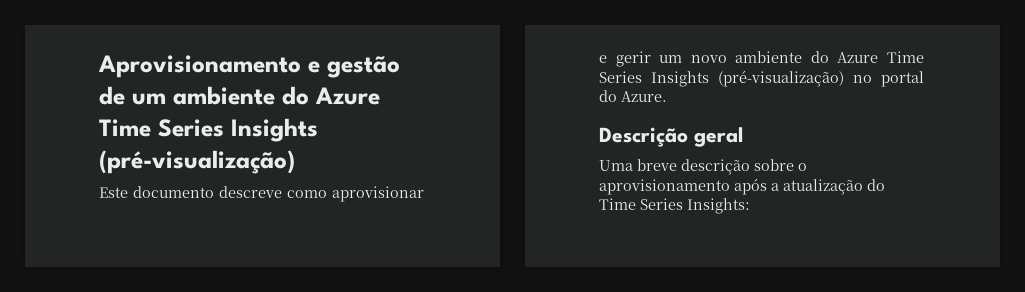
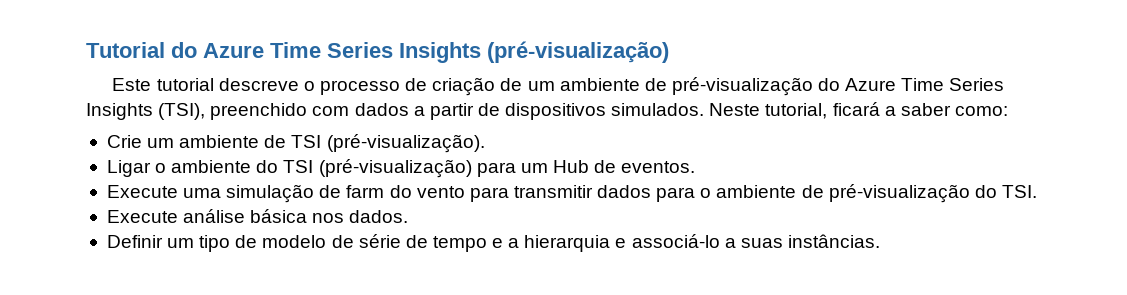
- Aprovisionamento e gestão de um ambiente do Azure Time Series Insights (pré-visualização)
+ Tutorial do Azure Time Series Insights (pré-visualização)
- Este documento descreve como aprovisionar e gerir um novo ambiente do Azure Time Series Insights (pré-visualização) no portal do Azure.
- Descrição geral
- Uma breve descrição sobre o aprovisionamento após a atualização do Time Series Insights:
+ Este tutorial descreve o processo de criação de um ambiente de pré-visualização do Azure Time Series Insights (TSI), preenchido com dados a partir de dispositivos simulados. Neste tutorial, ficará a saber como:
+ Crie um ambiente de TSI (pré-visualização).
+ Ligar o ambiente do TSI (pré-visualização) para um Hub de eventos.
+ Execute uma simulação de farm do vento para transmitir dados para o ambiente de pré-visualização do TSI.
+ Execute análise básica nos dados.
+ Definir um tipo de modelo de série de tempo e a hierarquia e associá-lo a suas instâncias.

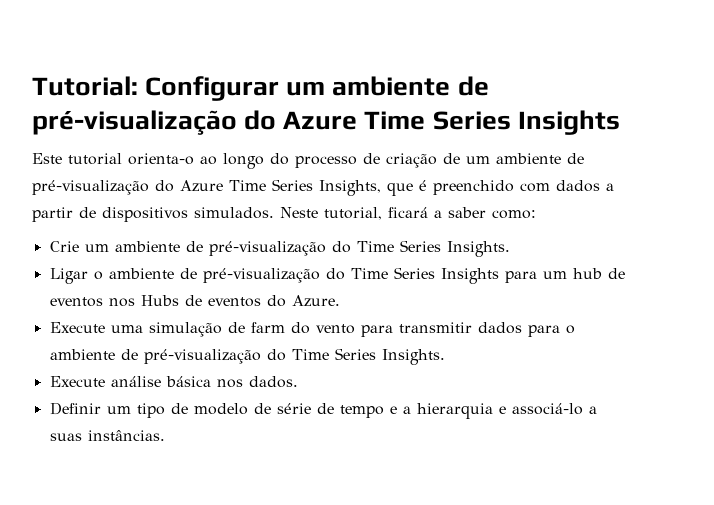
- Tutorial do Azure Time Series Insights (pré-visualização)
+ Tutorial: Configurar um ambiente de pré-visualização do Azure Time Series Insights
- Este tutorial descreve o processo de criação de um ambiente de pré-visualização do Azure Time Series Insights (TSI), preenchido com dados a partir de dispositivos simulados.
+ Este tutorial orienta-o ao longo do processo de criação de um ambiente de pré-visualização do Azure Time Series Insights, que é preenchido com dados a partir de dispositivos simulados.
- Crie um ambiente de TSI (pré-visualização).
- Ligar o ambiente do TSI (pré-visualização) para um Hub de eventos.
+ Crie um ambiente de pré-visualização do Time Series Insights.
+ Ligar o ambiente de pré-visualização do Time Series Insights para um hub de eventos nos Hubs de eventos do Azure.
- Execute uma simulação de farm do vento para transmitir dados para o ambiente de pré-visualização do TSI.
+ Execute uma simulação de farm do vento para transmitir dados para o ambiente de pré-visualização do Time Series Insights.

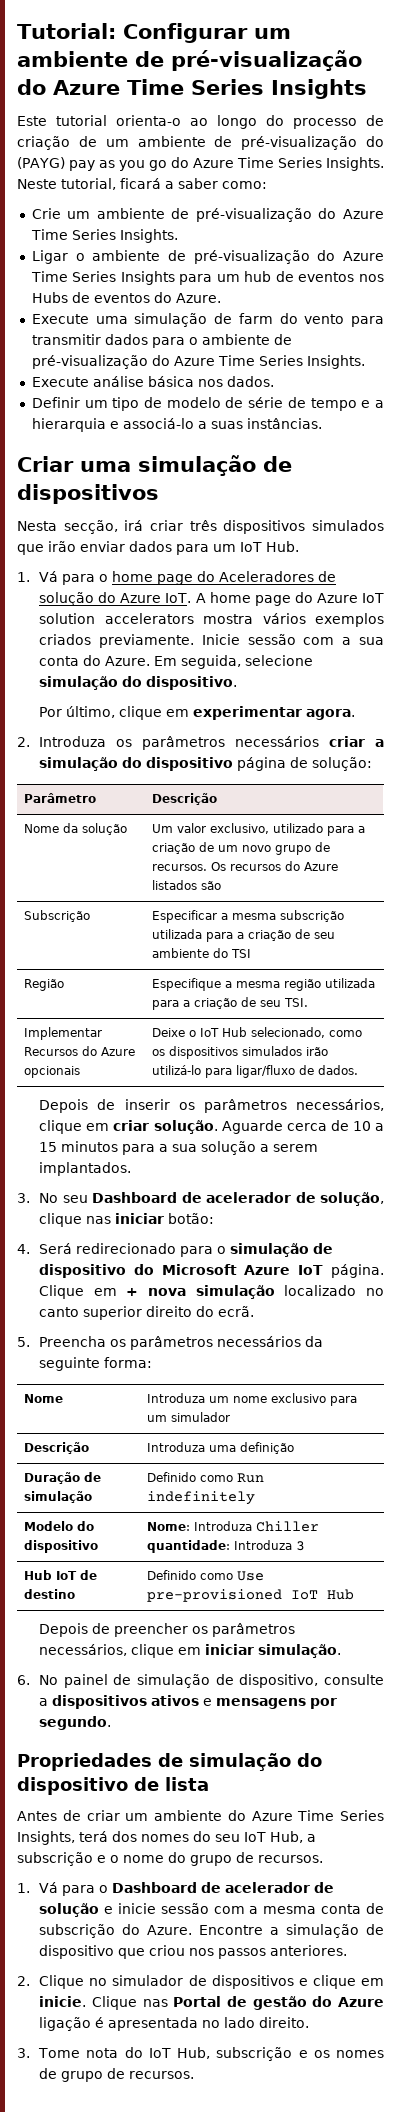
- Este tutorial orienta-o ao longo do processo de criação de um ambiente de pré-visualização do Azure Time Series Insights, que é preenchido com dados a partir de dispositivos simulados.
+ Este tutorial orienta-o ao longo do processo de criação de um ambiente de pré-visualização do (PAYG) pay as you go do Azure Time Series Insights.
- Crie um ambiente de pré-visualização do Time Series Insights.
+ Crie um ambiente de pré-visualização do Azure Time Series Insights.
- Ligar o ambiente de pré-visualização do Time Series Insights para um hub de eventos nos Hubs de eventos do Azure.
+ Ligar o ambiente de pré-visualização do Azure Time Series Insights para um hub de eventos nos Hubs de eventos do Azure.
- Execute uma simulação de farm do vento para transmitir dados para o ambiente de pré-visualização do Time Series Insights.
+ Execute uma simulação de farm do vento para transmitir dados para o ambiente de pré-visualização do Azure Time Series Insights.
+ Criar uma simulação de dispositivos
+ Nesta secção, irá criar três dispositivos simulados que irão enviar dados para um IoT Hub.
+ 1. Vá para o home page do Aceleradores de solução do Azure IoT. A home page do Azure IoT solution accelerators mostra vários exemplos criados previamente. Inicie sessão com a sua conta do Azure. Em seguida, selecione simulação do dispositivo.
+ Por último, clique em experimentar agora.
+ 2. Introduza os parâmetros necessários criar a simulação do dispositivo página de solução:
+ Parâmetro | Descrição
+ Nome da solução | Um valor exclusivo, utilizado para a criação de um novo grupo de recursos. Os recursos do Azure listados são
+ Subscrição | Especificar a mesma subscrição utilizada para a criação de seu ambiente do TSI
+ Região | Especifique a mesma região utilizada para a criação de seu TSI.
+ Implementar Recursos do Azure opcionais | Deixe o IoT Hub selecionado, como os dispositivos simulados irão utilizá-lo para ligar/fluxo de dados.
+ Depois de inserir os parâmetros necessários, clique em criar solução. Aguarde cerca de 10 a 15 minutos para a sua solução a serem implantados.
+ 3. No seu Dashboard de acelerador de solução, clique nas iniciar botão:
+ 4. Será redirecionado para o simulação de dispositivo do Microsoft Azure IoT página. Clique em + nova simulação localizado no canto superior direito do ecrã.
+ 5. Preencha os parâmetros necessários da seguinte forma:
+ Nome | Introduza um nome exclusivo para um simulador
+ Descrição | Introduza uma definição
+ Duração de simulação | Definido como Run indefinitely
+ Modelo do dispositivo | Nome: Introduza Chiller quantidade: Introduza 3
+ Hub IoT de destino | Definido como Use pre-provisioned IoT Hub
+ Depois de preencher os parâmetros necessários, clique em iniciar simulação.
+ 6. No painel de simulação de dispositivo, consulte a dispositivos ativos e mensagens por segundo.
+ Propriedades de simulação do dispositivo de lista
+ Antes de criar um ambiente do Azure Time Series Insights, terá dos nomes do seu IoT Hub, a subscrição e o nome do grupo de recursos.
+ 1. Vá para o Dashboard de acelerador de solução e inicie sessão com a mesma conta de subscrição do Azure. Encontre a simulação de dispositivo que criou nos passos anteriores.
+ 2. Clique no simulador de dispositivos e clique em inicie. Clique nas Portal de gestão do Azure ligação é apresentada no lado direito.
+ 3. Tome nota do IoT Hub, subscrição e os nomes de grupo de recursos.

